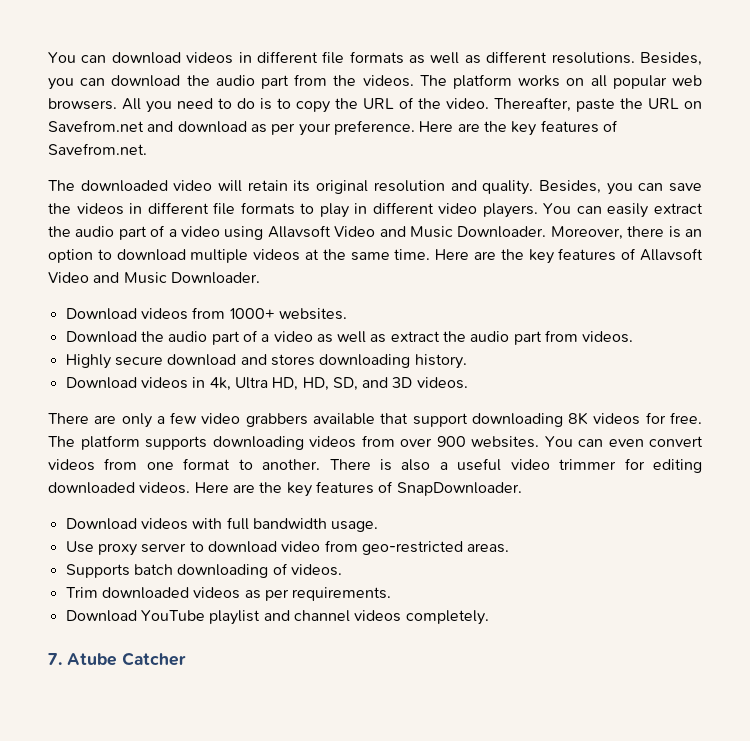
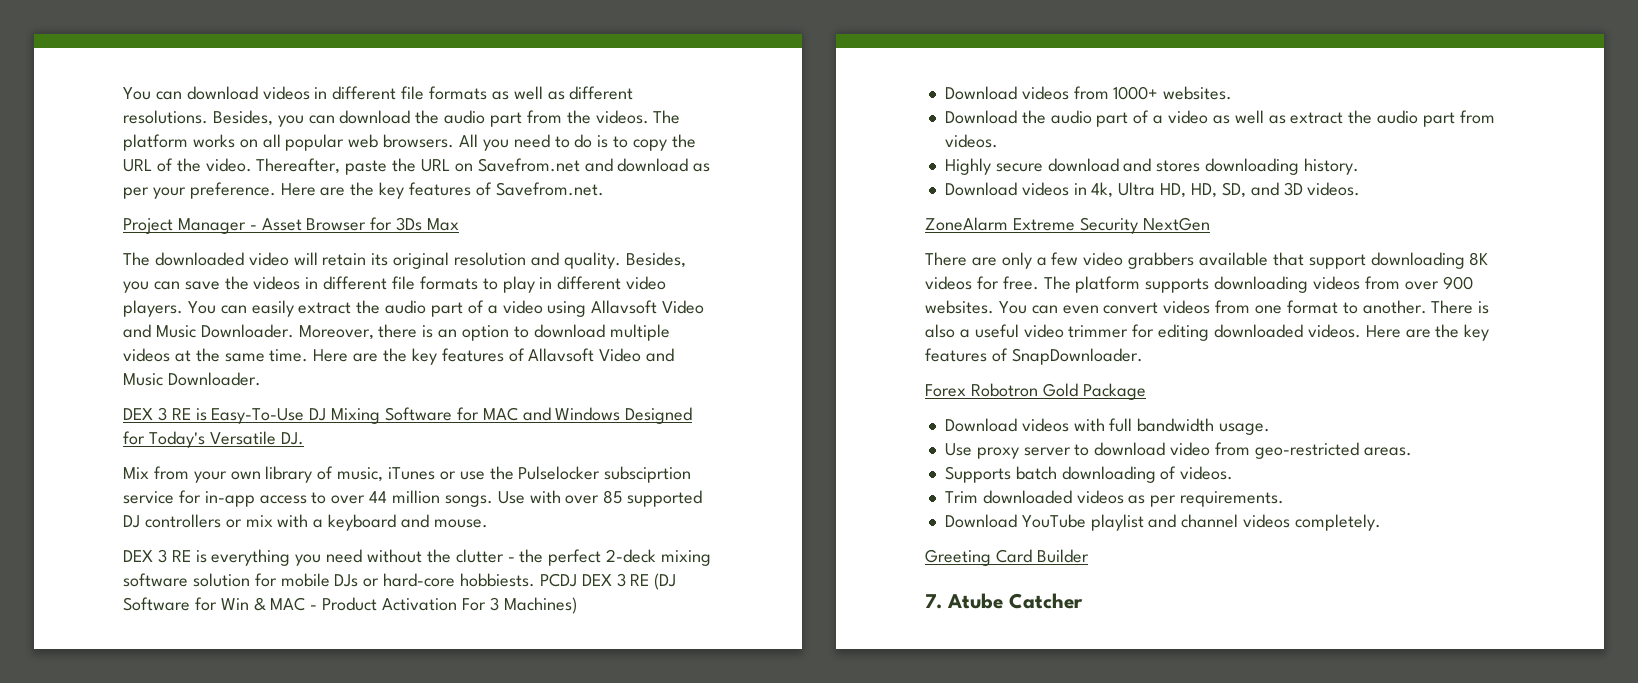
+ Project Manager - Asset Browser for 3Ds Max
+ DEX 3 RE is Easy-To-Use DJ Mixing Software for MAC and Windows Designed for Today's Versatile DJ.
+ Mix from your own library of music, iTunes or use the Pulselocker subsciprtion service for in-app access to over 44 million songs. Use with over 85 supported DJ controllers or mix with a keyboard and mouse.
+ DEX 3 RE is everything you need without the clutter - the perfect 2-deck mixing software solution for mobile DJs or hard-core hobbiests. PCDJ DEX 3 RE (DJ Software for Win & MAC - Product Activation For 3 Machines)
+ ZoneAlarm Extreme Security NextGen
+ Forex Robotron Gold Package
+ Greeting Card Builder

